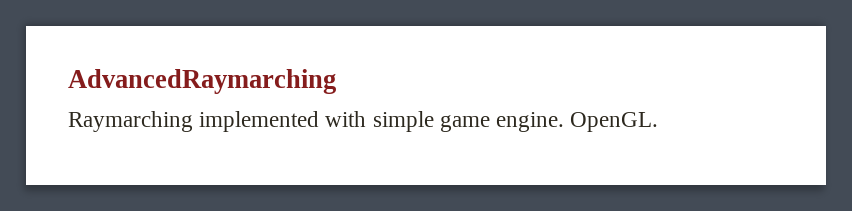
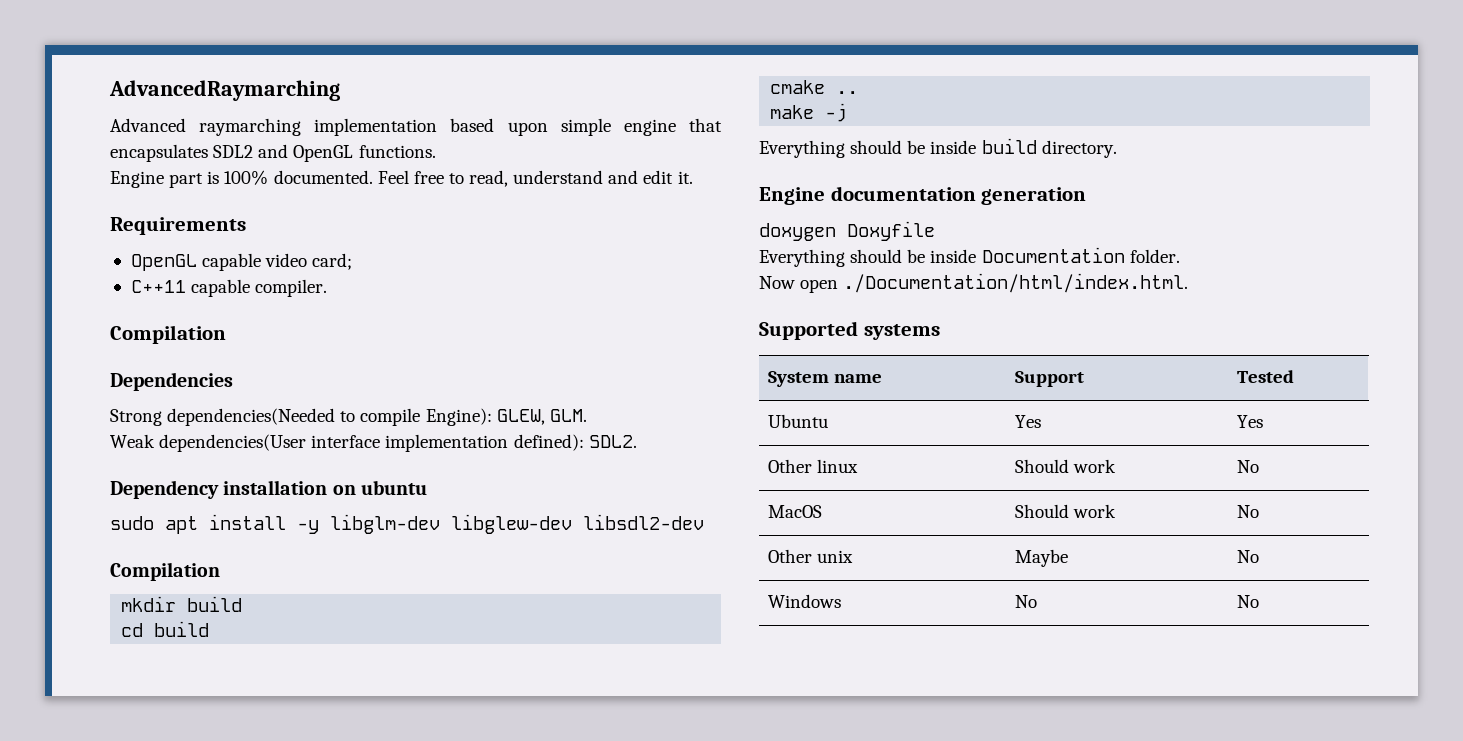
- Raymarching implemented with simple game engine. OpenGL.
+ Advanced raymarching implementation based upon simple engine that encapsulates SDL2 and OpenGL functions.
+ Engine part is 100% documented. Feel free to read, understand and edit it.
+ Requirements
+ OpenGL capable video card;
+ C++11 capable compiler.
+ Compilation
+ Dependencies
+ Strong dependencies(Needed to compile Engine): GLEW, GLM.
+ Weak dependencies(User interface implementation defined): SDL2.
+ Dependency installation on ubuntu
+ sudo apt install -y libglm-dev libglew-dev libsdl2-dev
+ Compilation
+ mkdir build
+ cd build
+ cmake ..
+ make -j
+ Everything should be inside build directory.
+ Engine documentation generation
+ doxygen Doxyfile
+ Everything should be inside Documentation folder.
+ Now open ./Documentation/html/index.html.
+ Supported systems
+ System name | Support | Tested
+ Ubuntu | Yes | Yes
+ Other linux | Should work | No
+ MacOS | Should work | No
+ Other unix | Maybe | No
+ Windows | No | No

